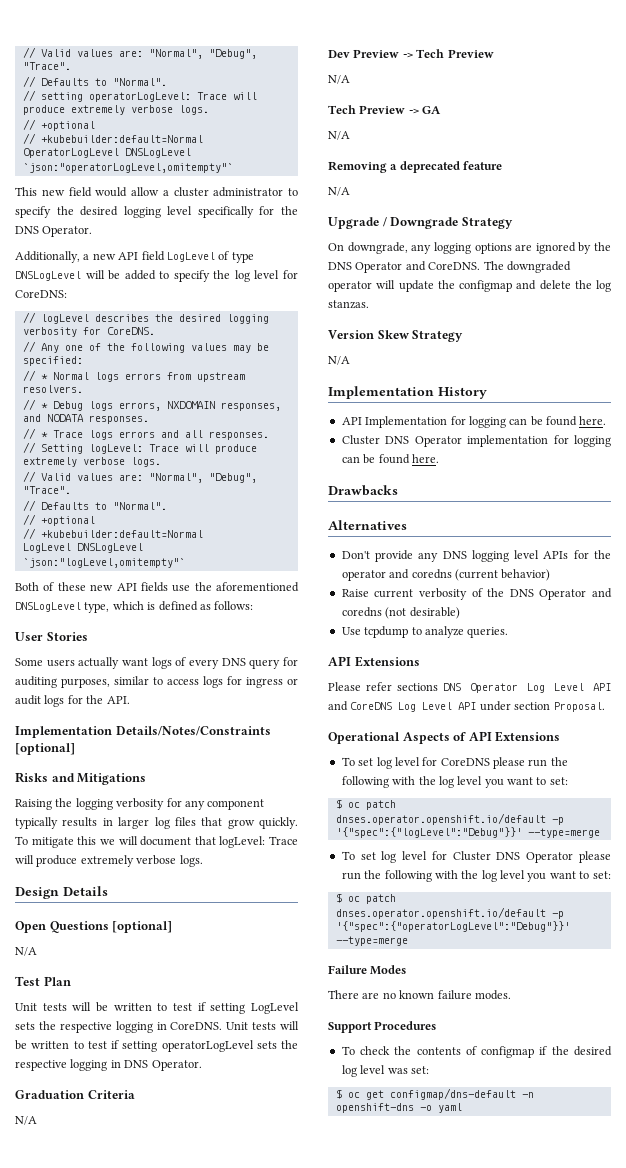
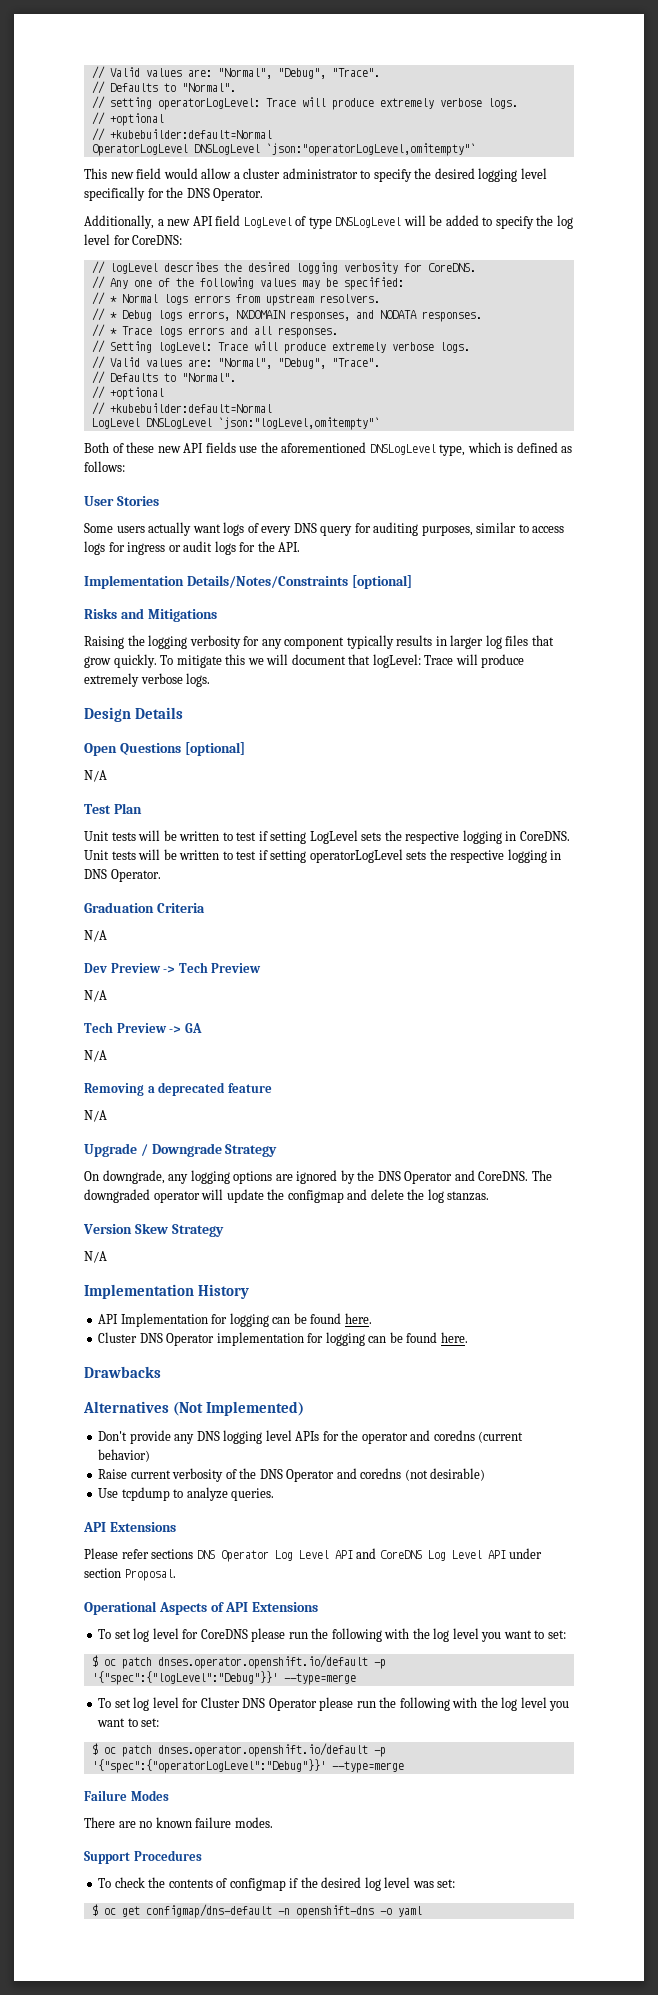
- Alternatives
+ Alternatives (Not Implemented)

